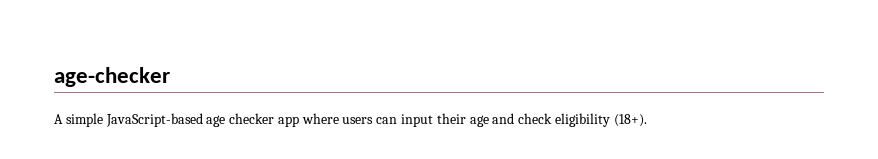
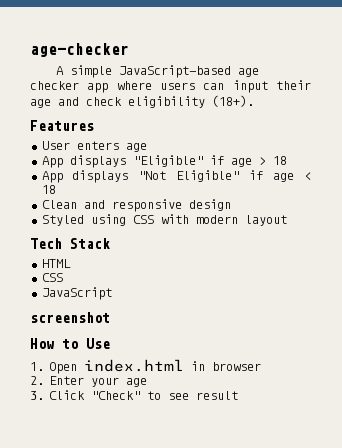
+ Features
+ User enters age
+ App displays "Eligible" if age > 18
+ App displays "Not Eligible" if age < 18
+ Clean and responsive design
+ Styled using CSS with modern layout
+ Tech Stack
+ HTML
+ CSS
+ JavaScript
+ screenshot
+ How to Use
+ 1. Open index.html in browser
+ 2. Enter your age
+ 3. Click "Check" to see result

